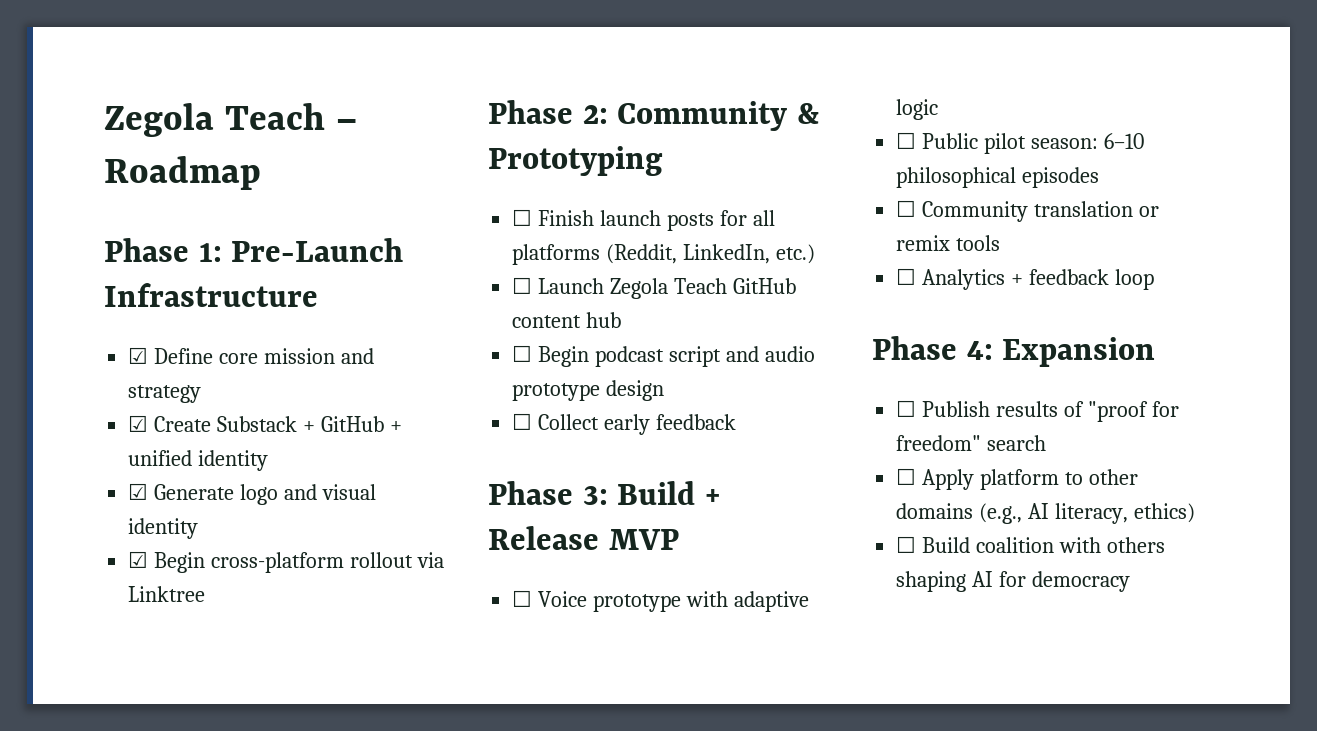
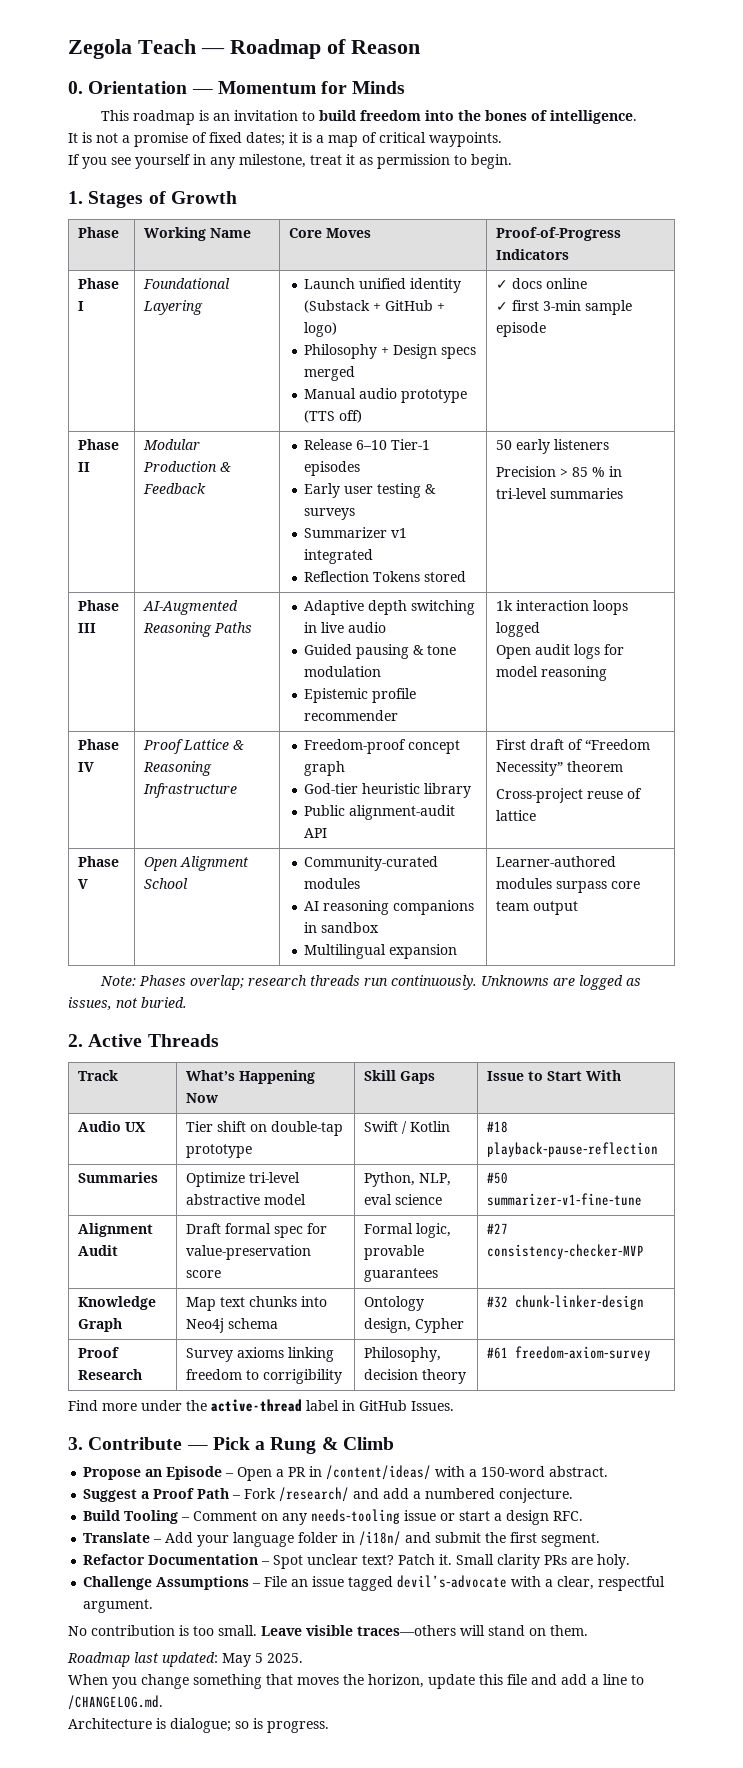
- Zegola Teach – Roadmap
- Phase 1: Pre-Launch Infrastructure
- ☑ Define core mission and strategy
- ☑ Create Substack + GitHub + unified identity
- ☑ Generate logo and visual identity
- ☑ Begin cross-platform rollout via Linktree
- Phase 2: Community & Prototyping
- ☐ Finish launch posts for all platforms (Reddit, LinkedIn, etc.)
- ☐ Launch Zegola Teach GitHub content hub
- ☐ Begin podcast script and audio prototype design
- ☐ Collect early feedback
- Phase 3: Build + Release MVP
- ☐ Voice prototype with adaptive logic
- ☐ Public pilot season: 6–10 philosophical episodes
- ☐ Community translation or remix tools
- ☐ Analytics + feedback loop
- Phase 4: Expansion
- ☐ Publish results of "proof for freedom" search
- ☐ Apply platform to other domains (e.g., AI literacy, ethics)
- ☐ Build coalition with others shaping AI for democracy
+ Zegola Teach — Roadmap of Reason
+ 0. Orientation — Momentum for Minds
+ This roadmap is an invitation to build freedom into the bones of intelligence.
+ It is not a promise of fixed dates; it is a map of critical waypoints.
+ If you see yourself in any milestone, treat it as permission to begin.
+ 1. Stages of Growth
+ Phase | Working Name | Core Moves | Proof‑of‑Progress Indicators
+ Phase I | Foundational Layering | Launch unified identity (Substack + GitHub + logo)
+ Philosophy + Design specs merged
+ Manual audio prototype (TTS off) | ✓ docs online
+ ✓ first 3‑min sample episode
+ Phase II | Modular Production & Feedback | Release 6–10 Tier‑1 episodes
+ Early user testing & surveys
+ Summarizer v1 integrated
+ Reflection Tokens stored | 50 early listeners
+ Precision > 85 % in tri‑level summaries
+ Phase III | AI‑Augmented Reasoning Paths | Adaptive depth switching in live audio
+ Guided pausing & tone modulation
+ Epistemic profile recommender | 1k interaction loops logged
+ Open audit logs for model reasoning
+ Phase IV | Proof Lattice & Reasoning Infrastructure | Freedom‑proof concept graph
+ God‑tier heuristic library
+ Public alignment‑audit API | First draft of “Freedom Necessity” theorem
+ Cross‑project reuse of lattice
+ Phase V | Open Alignment School | Community‑curated modules
+ AI reasoning companions in sandbox
+ Multilingual expansion | Learner‑authored modules surpass core team output
+ Note: Phases overlap; research threads run continuously. Unknowns are logged as issues, not buried.
+ 2. Active Threads
+ Track | What’s Happening Now | Skill Gaps | Issue to Start With
+ Audio UX | Tier shift on double‑tap prototype | Swift / Kotlin | #18 playback‑pause‑reflection
+ Summaries | Optimize tri‑level abstractive model | Python, NLP, eval science | #50 summarizer‑v1‑fine‑tune
+ Alignment Audit | Draft formal spec for value‑preservation score | Formal logic, provable guarantees | #27 consistency‑checker‑MVP
+ Knowledge Graph | Map text chunks into Neo4j schema | Ontology design, Cypher | #32 chunk‑linker‑design
+ Proof Research | Survey axioms linking freedom to corrigibility | Philosophy, decision theory | #61 freedom‑axiom‑survey
+ Find more under the active-thread label in GitHub Issues.
+ 3. Contribute — Pick a Rung & Climb
+ Propose an Episode – Open a PR in /content/ideas/ with a 150‑word abstract.
+ Suggest a Proof Path – Fork /research/ and add a numbered conjecture.
+ Build Tooling – Comment on any needs‑tooling issue or start a design RFC.
+ Translate – Add your language folder in /i18n/ and submit the first segment.
+ Refactor Documentation – Spot unclear text? Patch it. Small clarity PRs are holy.
+ Challenge Assumptions – File an issue tagged devil’s‑advocate with a clear, respectful argument.
+ No contribution is too small. Leave visible traces—others will stand on them.
+ Roadmap last updated: May 5 2025.
+ When you change something that moves the horizon, update this file and add a line to /CHANGELOG.md.
+ Architecture is dialogue; so is progress.

